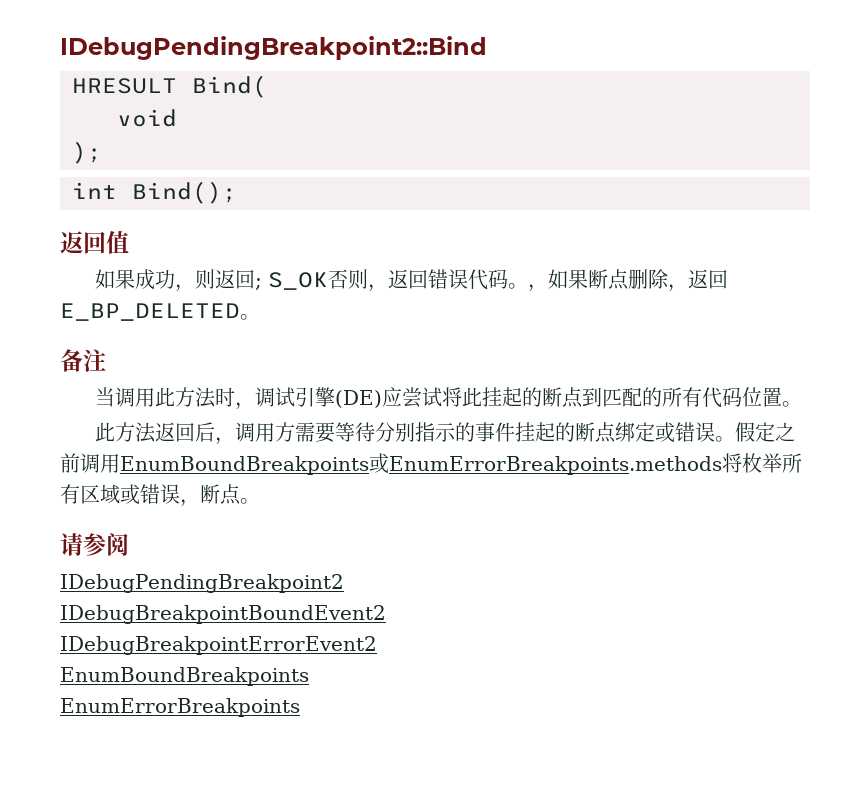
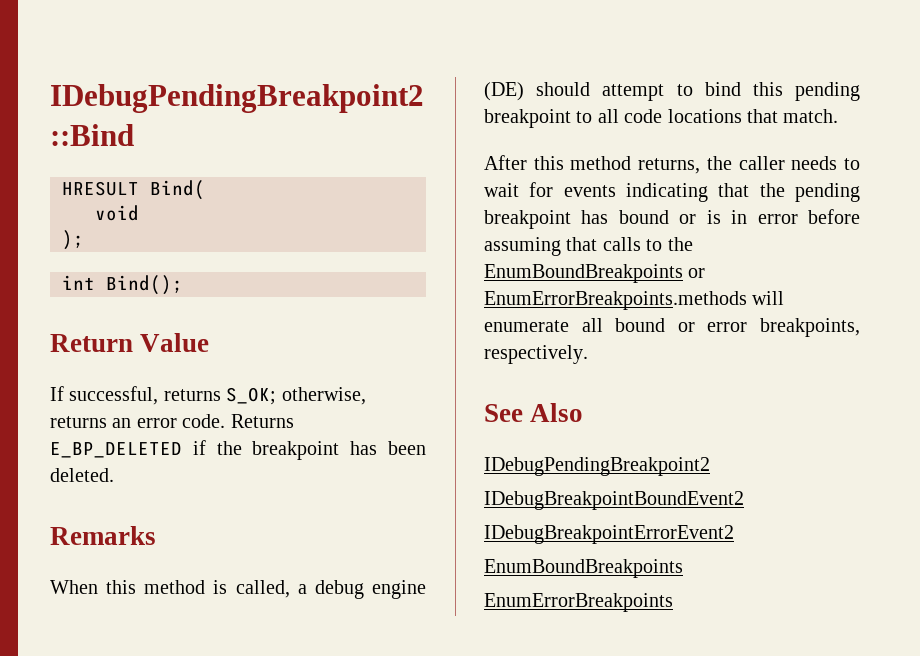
- 返回值
- 如果成功，则返回; S_OK否则，返回错误代码。，如果断点删除，返回E_BP_DELETED。
- 备注
- 当调用此方法时，调试引擎(DE)应尝试将此挂起的断点到匹配的所有代码位置。
- 此方法返回后，调用方需要等待分别指示的事件挂起的断点绑定或错误。假定之前调用EnumBoundBreakpoints或EnumErrorBreakpoints.methods将枚举所有区域或错误，断点。
- 请参阅
+ Return Value
+ If successful, returns S_OK; otherwise, returns an error code. Returns E_BP_DELETED if the breakpoint has been deleted.
+ Remarks
+ When this method is called, a debug engine (DE) should attempt to bind this pending breakpoint to all code locations that match.
+ After this method returns, the caller needs to wait for events indicating that the pending breakpoint has bound or is in error before assuming that calls to the EnumBoundBreakpoints or EnumErrorBreakpoints.methods will enumerate all bound or error breakpoints, respectively.
+ See Also

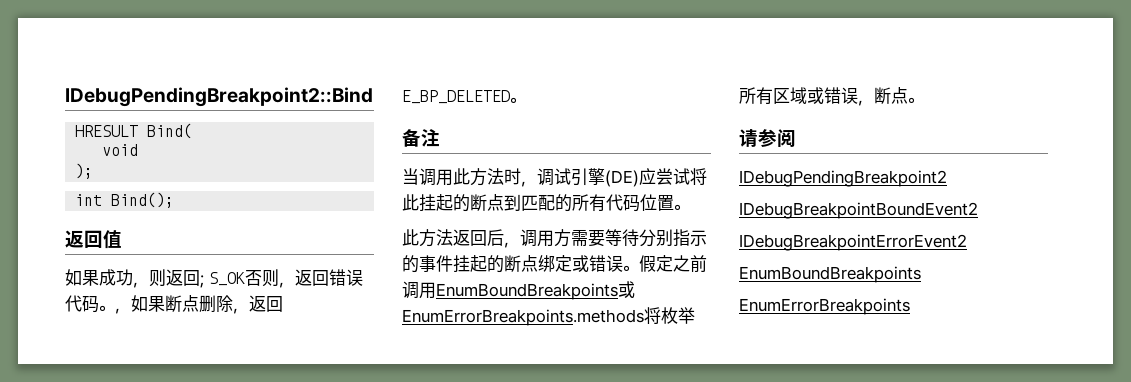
- Return Value
- If successful, returns S_OK; otherwise, returns an error code. Returns E_BP_DELETED if the breakpoint has been deleted.
- Remarks
- When this method is called, a debug engine (DE) should attempt to bind this pending breakpoint to all code locations that match.
- After this method returns, the caller needs to wait for events indicating that the pending breakpoint has bound or is in error before assuming that calls to the EnumBoundBreakpoints or EnumErrorBreakpoints.methods will enumerate all bound or error breakpoints, respectively.
- See Also
+ 返回值
+ 如果成功，则返回; S_OK否则，返回错误代码。，如果断点删除，返回E_BP_DELETED。
+ 备注
+ 当调用此方法时，调试引擎(DE)应尝试将此挂起的断点到匹配的所有代码位置。
+ 此方法返回后，调用方需要等待分别指示的事件挂起的断点绑定或错误。假定之前调用EnumBoundBreakpoints或EnumErrorBreakpoints.methods将枚举所有区域或错误，断点。
+ 请参阅

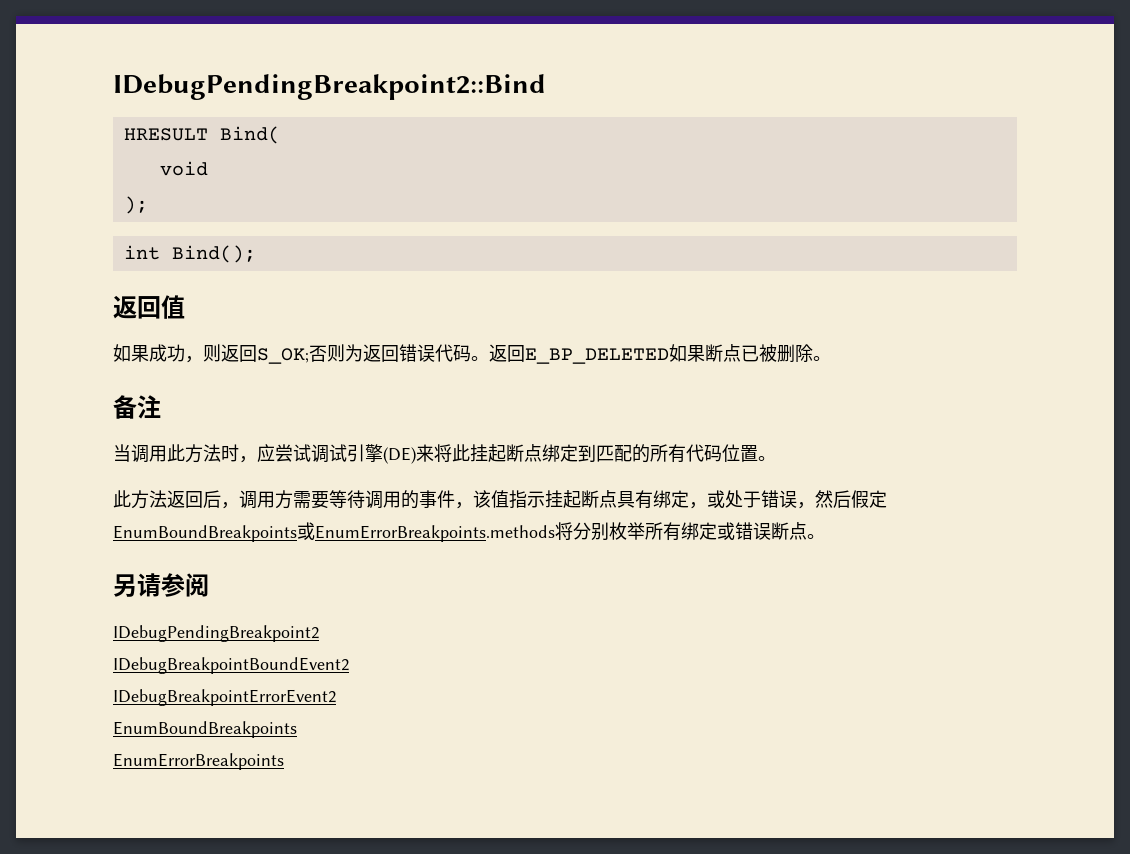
- 如果成功，则返回; S_OK否则，返回错误代码。，如果断点删除，返回E_BP_DELETED。
+ 如果成功，则返回S_OK;否则为返回错误代码。返回E_BP_DELETED如果断点已被删除。
- 当调用此方法时，调试引擎(DE)应尝试将此挂起的断点到匹配的所有代码位置。
+ 当调用此方法时，应尝试调试引擎(DE)来将此挂起断点绑定到匹配的所有代码位置。
- 此方法返回后，调用方需要等待分别指示的事件挂起的断点绑定或错误。假定之前调用EnumBoundBreakpoints或EnumErrorBreakpoints.methods将枚举所有区域或错误，断点。
+ 此方法返回后，调用方需要等待调用的事件，该值指示挂起断点具有绑定，或处于错误，然后假定EnumBoundBreakpoints或EnumErrorBreakpoints.methods将分别枚举所有绑定或错误断点。
- 请参阅
+ 另请参阅

